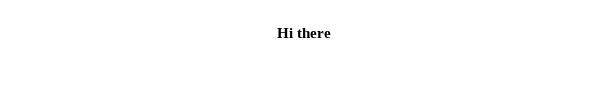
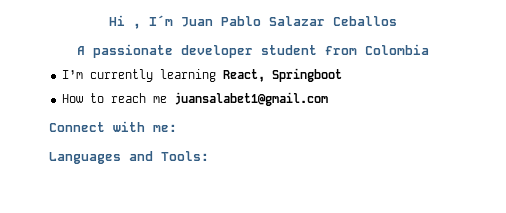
- Hi there
+ Hi , I´m Juan Pablo Salazar Ceballos
+ A passionate developer student from Colombia
+ I’m currently learning React, Springboot
+ How to reach me juansalabet1@gmail.com
+ Connect with me:
+ Languages and Tools:

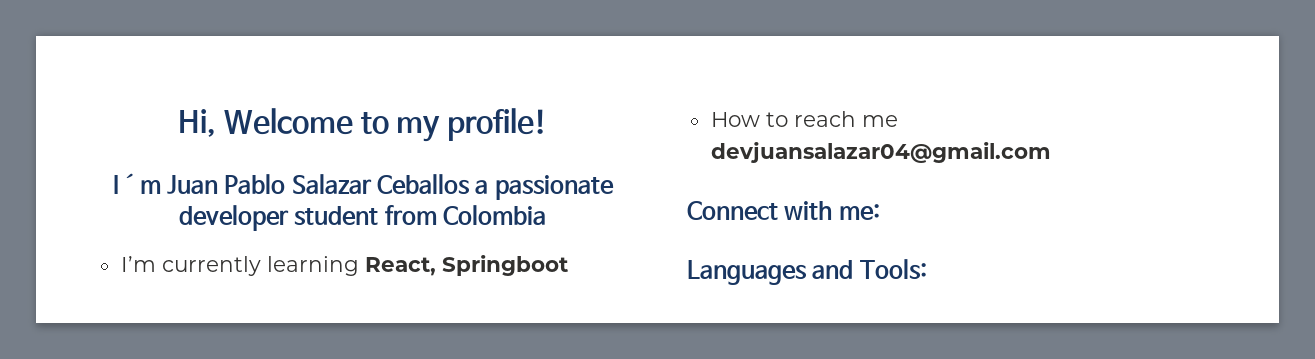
- Hi , I´m Juan Pablo Salazar Ceballos
- A passionate developer student from Colombia
+ Hi, Welcome to my profile!
+ I´m Juan Pablo Salazar Ceballos a passionate developer student from Colombia
- How to reach me juansalabet1@gmail.com
+ How to reach me devjuansalazar04@gmail.com

